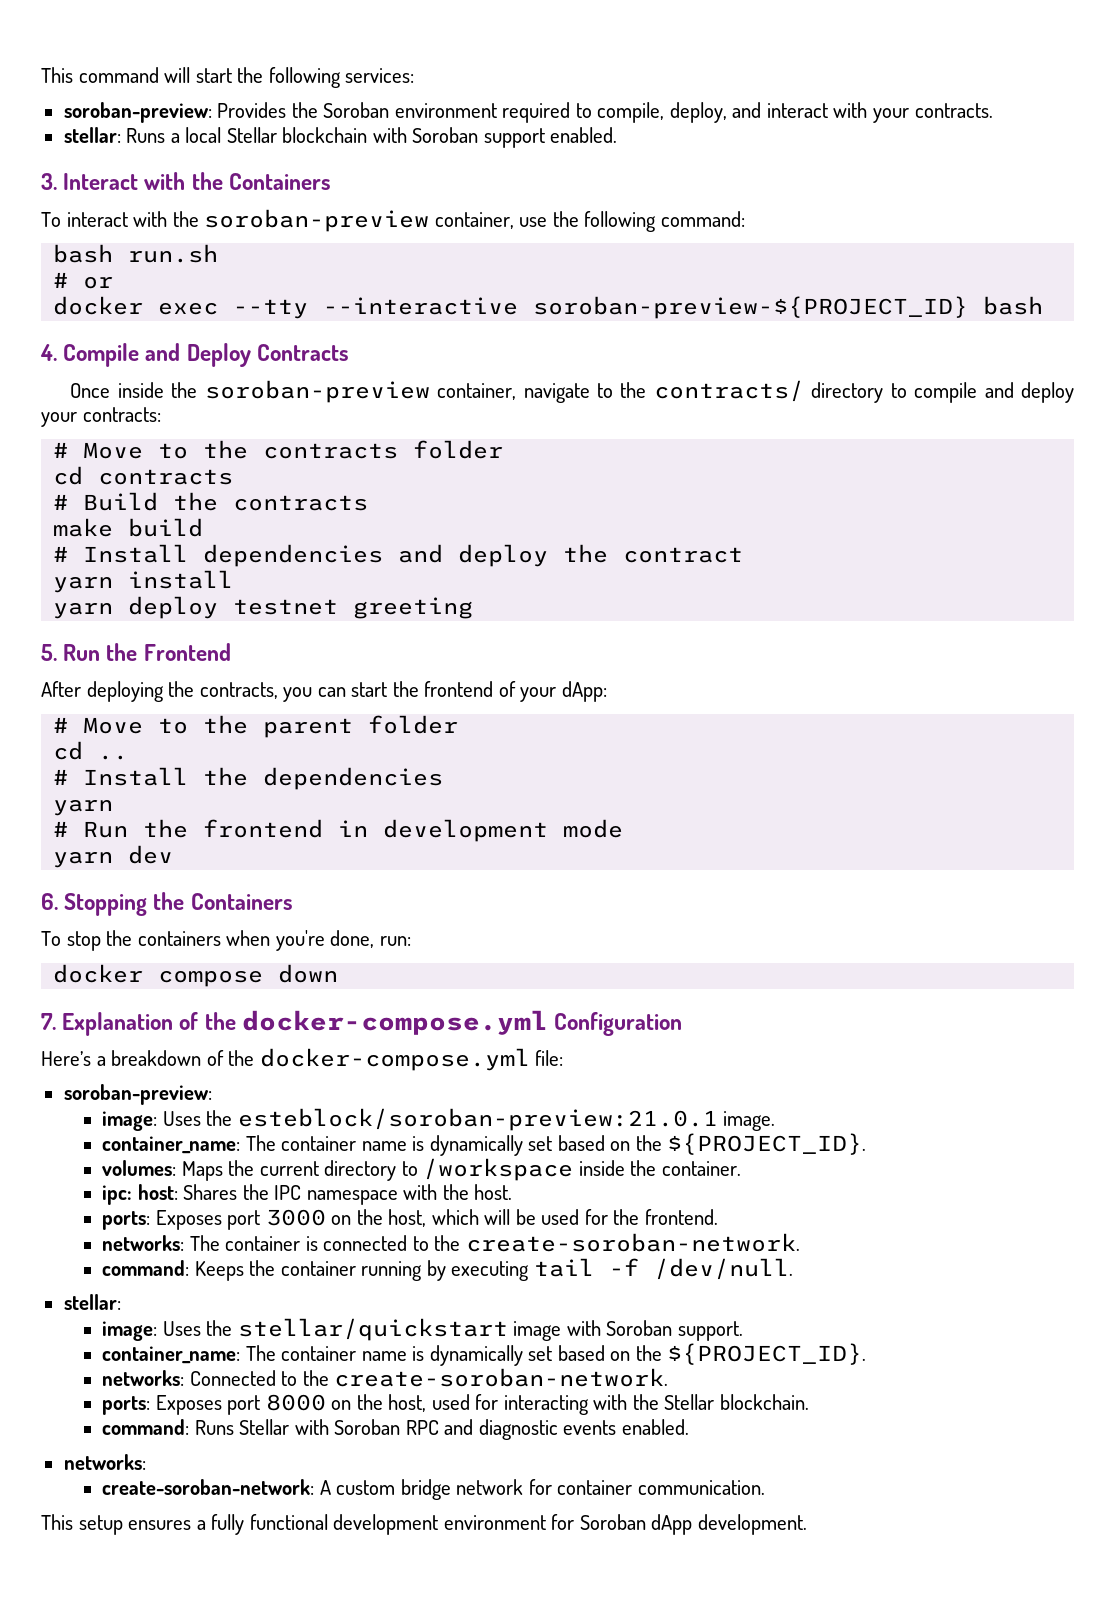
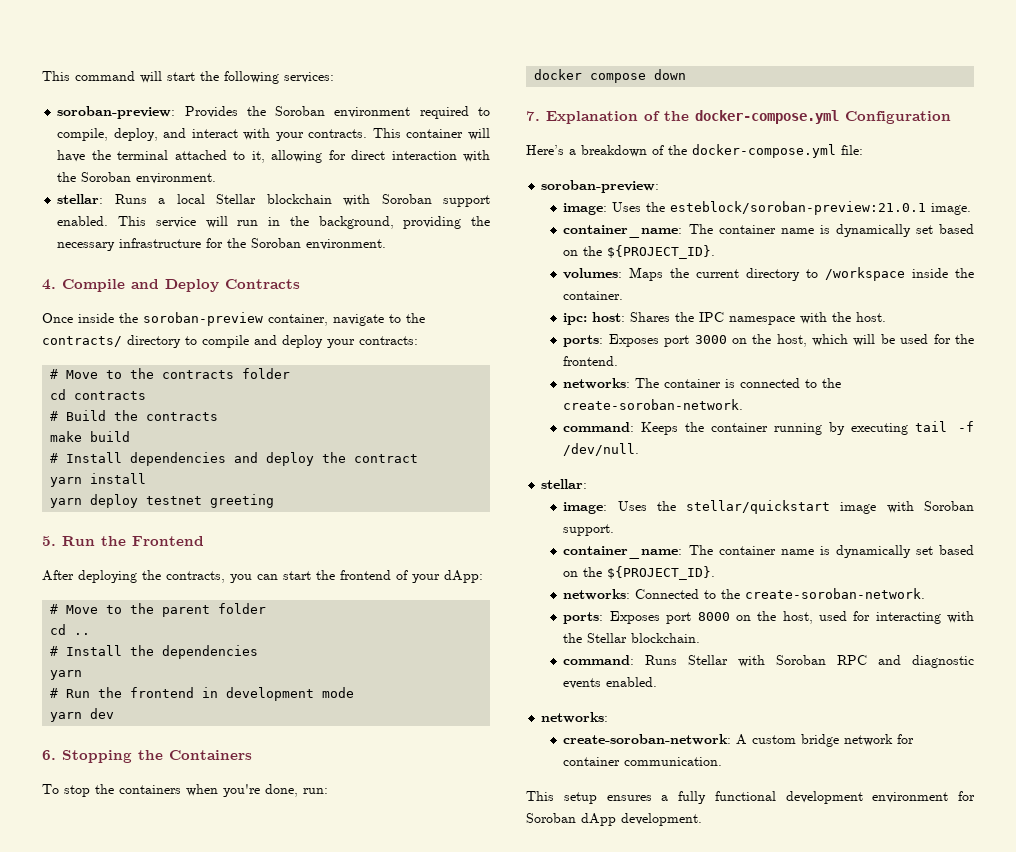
+ This container will have the terminal attached to it, allowing for direct interaction with the Soroban environment.
- stellar: Runs a local Stellar blockchain with Soroban support enabled.
- 3. Interact with the Containers
- To interact with the soroban-preview container, use the following command:
- bash run.sh
- # or
- docker exec --tty --interactive soroban-preview-${PROJECT_ID} bash
+ stellar: Runs a local Stellar blockchain with Soroban support enabled. This service will run in the background, providing the necessary infrastructure for the Soroban environment.

